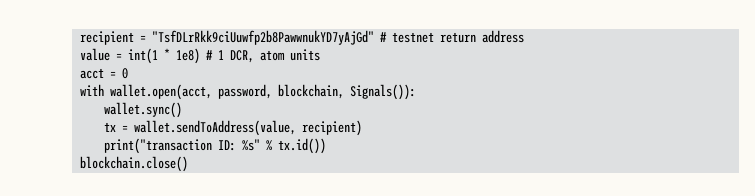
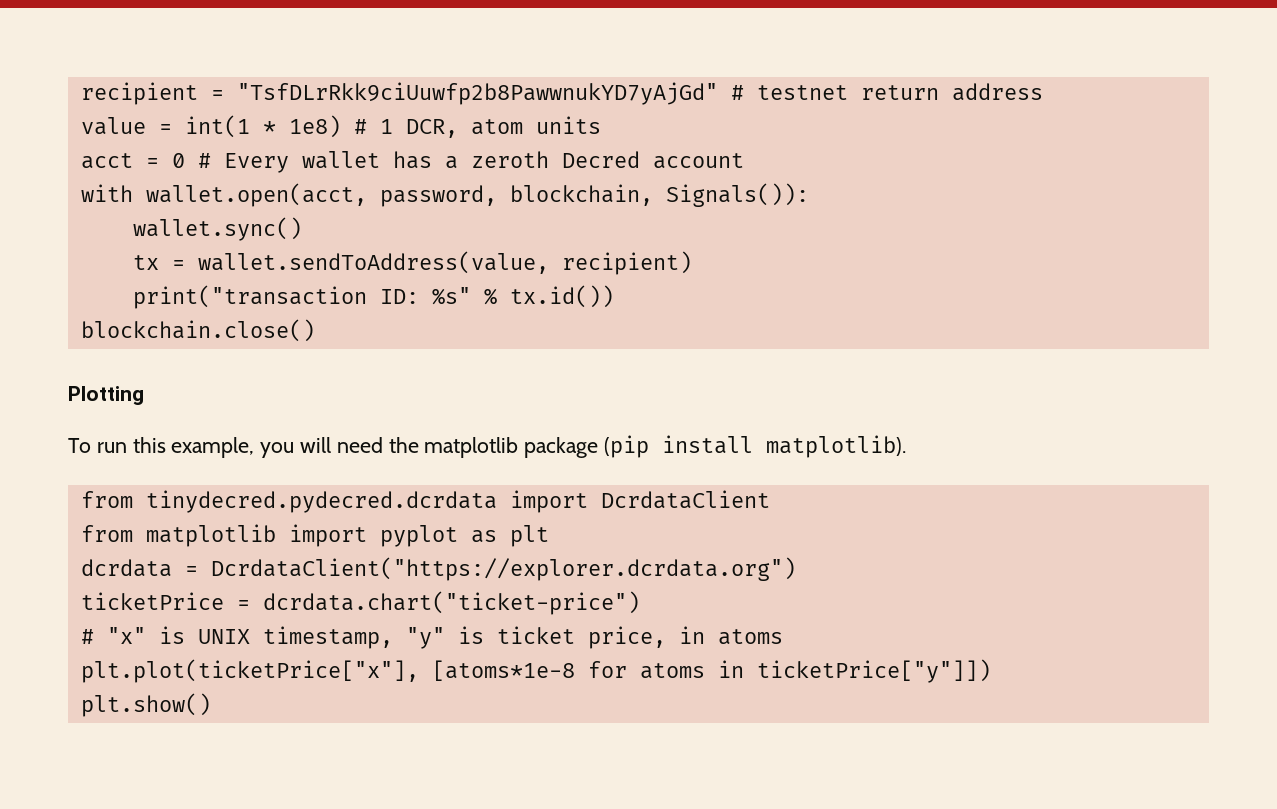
- acct = 0
+ acct = 0 # Every wallet has a zeroth Decred account
+ Plotting
+ To run this example, you will need the matplotlib package (pip install matplotlib).
+ from tinydecred.pydecred.dcrdata import DcrdataClient
+ from matplotlib import pyplot as plt
+ dcrdata = DcrdataClient("https://explorer.dcrdata.org")
+ ticketPrice = dcrdata.chart("ticket-price")
+ # "x" is UNIX timestamp, "y" is ticket price, in atoms
+ plt.plot(ticketPrice["x"], [atoms*1e-8 for atoms in ticketPrice["y"]])
+ plt.show()

